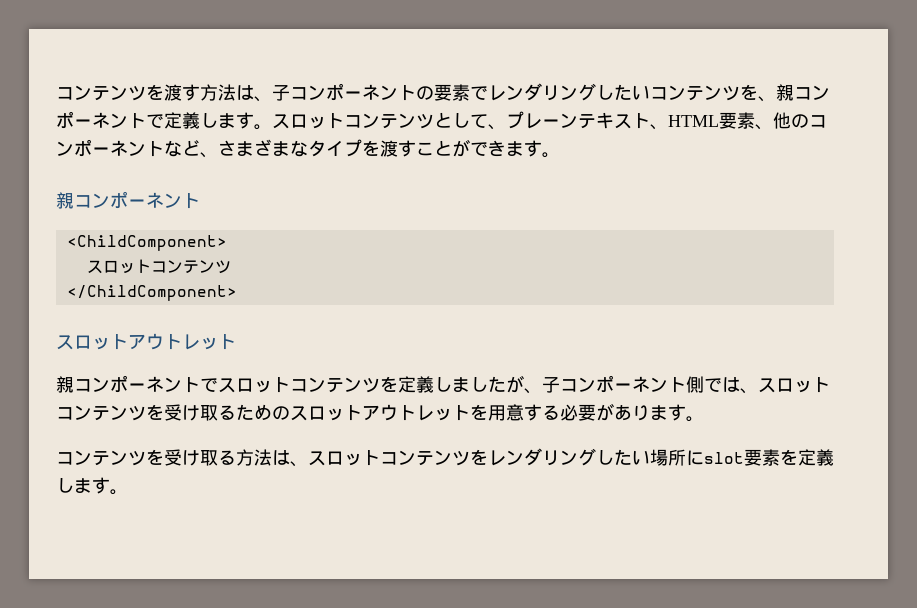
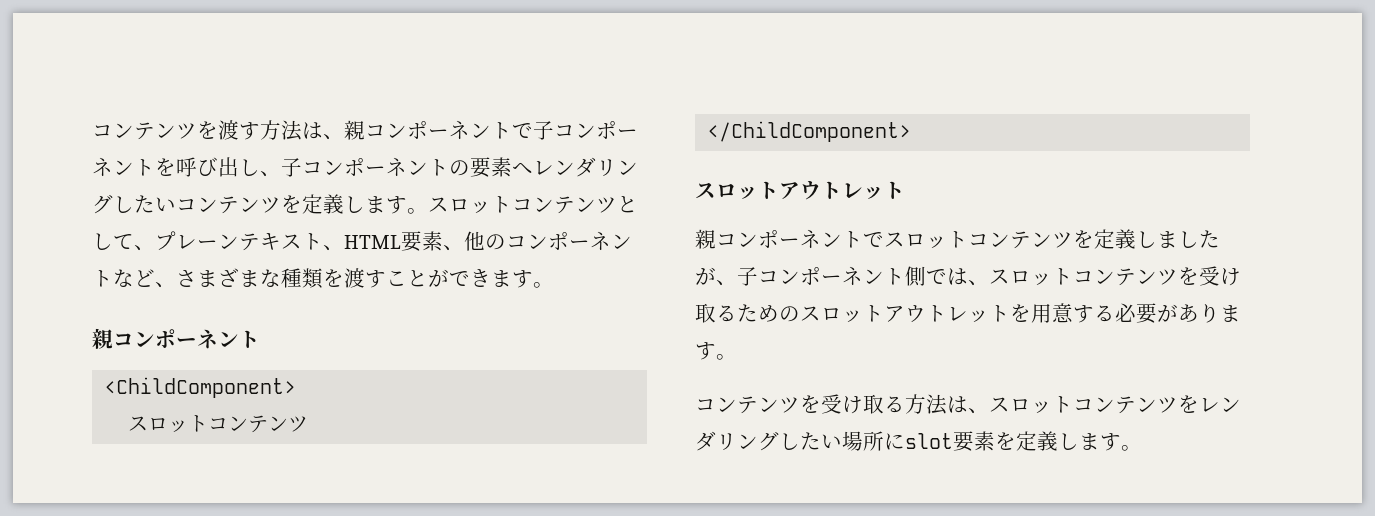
- コンテンツを渡す方法は、子コンポーネントの要素でレンダリングしたいコンテンツを、親コンポーネントで定義します。
+ コンテンツを渡す方法は、親コンポーネントで子コンポーネントを呼び出し、子コンポーネントの要素へレンダリングしたいコンテンツを定義します。
- スロットコンテンツとして、プレーンテキスト、HTML要素、他のコンポーネントなど、さまざまなタイプを渡すことができます。
+ スロットコンテンツとして、プレーンテキスト、HTML要素、他のコンポーネントなど、さまざまな種類を渡すことができます。

